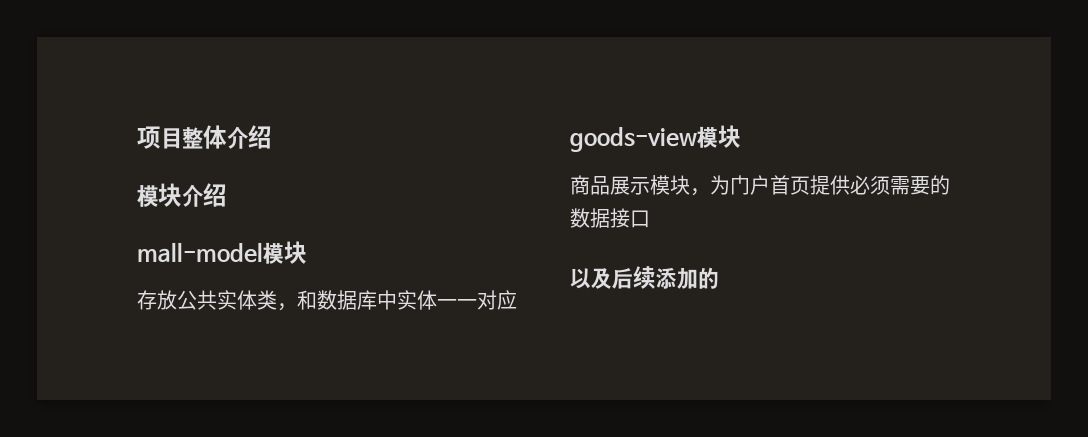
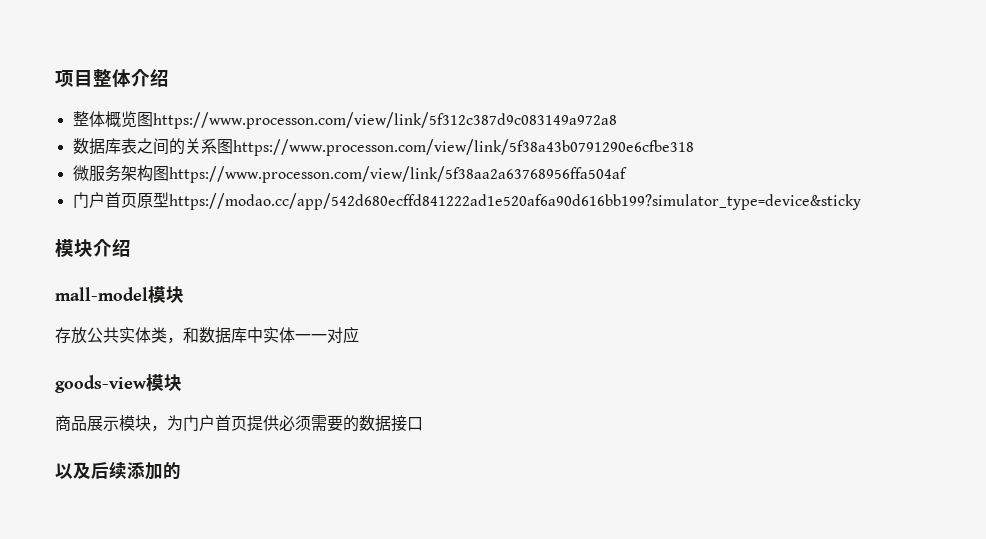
+ 整体概览图https://www.processon.com/view/link/5f312c387d9c083149a972a8
+ 数据库表之间的关系图https://www.processon.com/view/link/5f38a43b0791290e6cfbe318
+ 微服务架构图https://www.processon.com/view/link/5f38aa2a63768956ffa504af
+ 门户首页原型https://modao.cc/app/542d680ecffd841222ad1e520af6a90d616bb199?simulator_type=device&sticky

